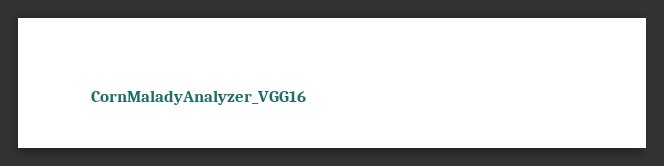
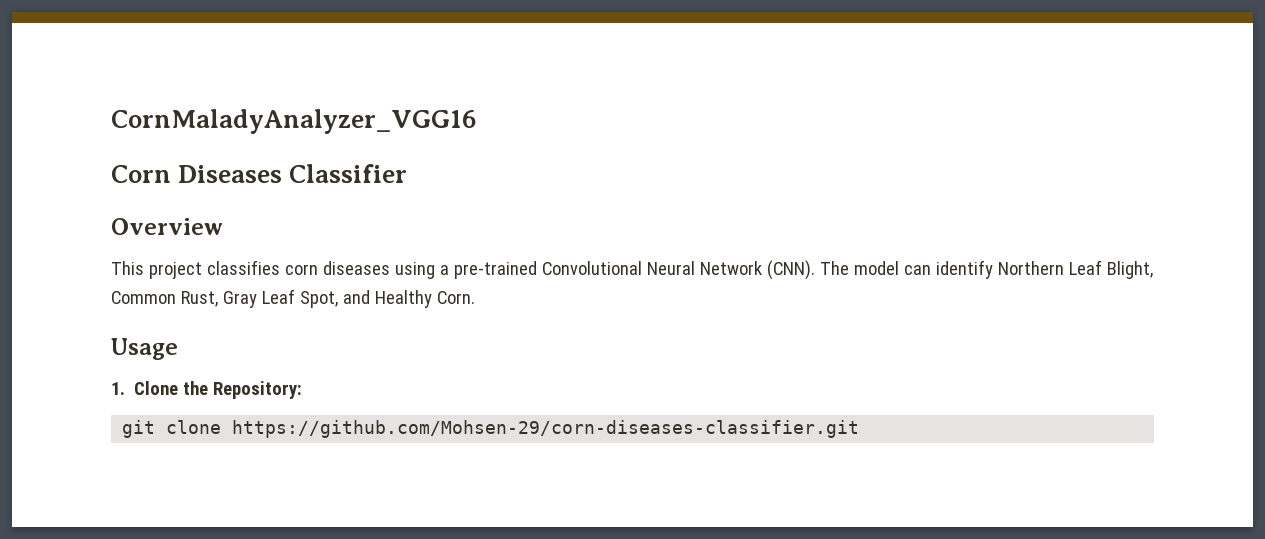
+ Corn Diseases Classifier
+ Overview
+ This project classifies corn diseases using a pre-trained Convolutional Neural Network (CNN). The model can identify Northern Leaf Blight, Common Rust, Gray Leaf Spot, and Healthy Corn.
+ Usage
+ 1. Clone the Repository:
+ git clone https://github.com/Mohsen-29/corn-diseases-classifier.git

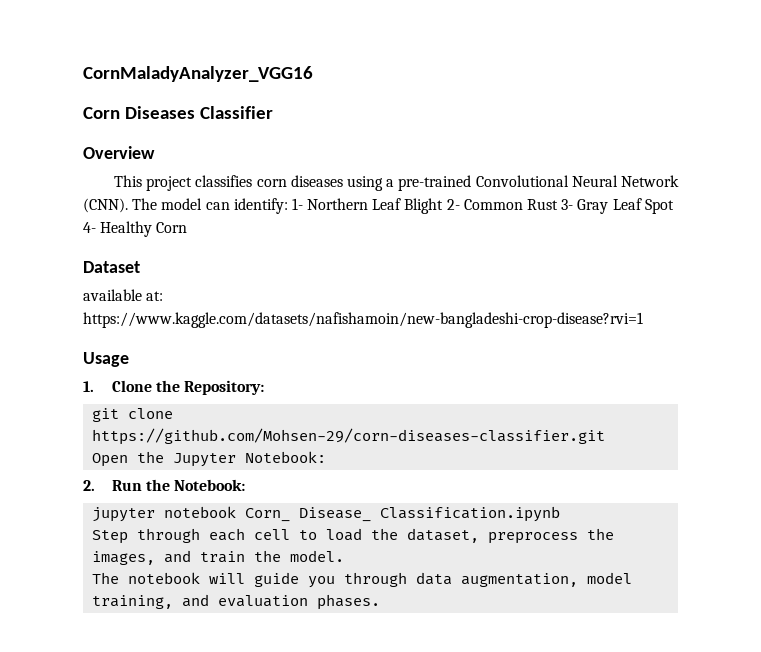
- The model can identify Northern Leaf Blight, Common Rust, Gray Leaf Spot, and Healthy Corn.
+ The model can identify: 1- Northern Leaf Blight 2- Common Rust 3- Gray Leaf Spot 4- Healthy Corn
+ Dataset
+ available at: https://www.kaggle.com/datasets/nafishamoin/new-bangladeshi-crop-disease?rvi=1
+ Open the Jupyter Notebook:
+ 2. Run the Notebook:
+ jupyter notebook Corn_ Disease_ Classification.ipynb
+ Step through each cell to load the dataset, preprocess the images, and train the model.
+ The notebook will guide you through data augmentation, model training, and evaluation phases.

